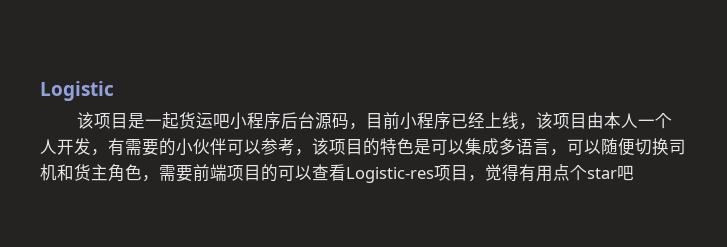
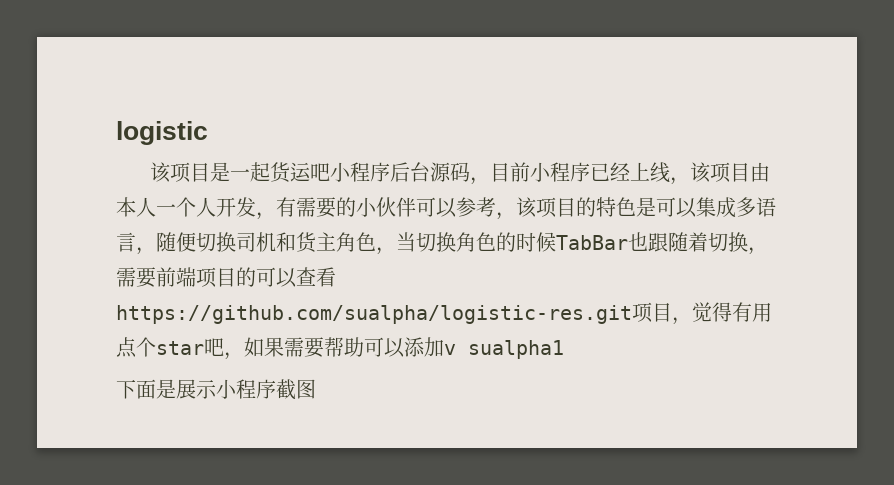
- Logistic
+ logistic
- 该项目是一起货运吧小程序后台源码，目前小程序已经上线，该项目由本人一个人开发，有需要的小伙伴可以参考，该项目的特色是可以集成多语言，可以随便切换司机和货主角色，需要前端项目的可以查看Logistic-res项目，觉得有用点个star吧
+ 该项目是一起货运吧小程序后台源码，目前小程序已经上线，该项目由本人一个人开发，有需要的小伙伴可以参考，该项目的特色是可以集成多语言，随便切换司机和货主角色，当切换角色的时候TabBar也跟随着切换，需要前端项目的可以查看https://github.com/sualpha/logistic-res.git项目，觉得有用点个star吧，如果需要帮助可以添加v sualpha1
+ 下面是展示小程序截图

